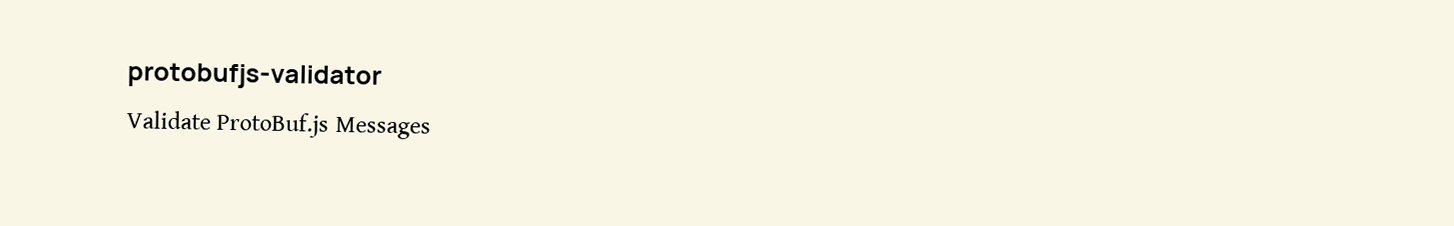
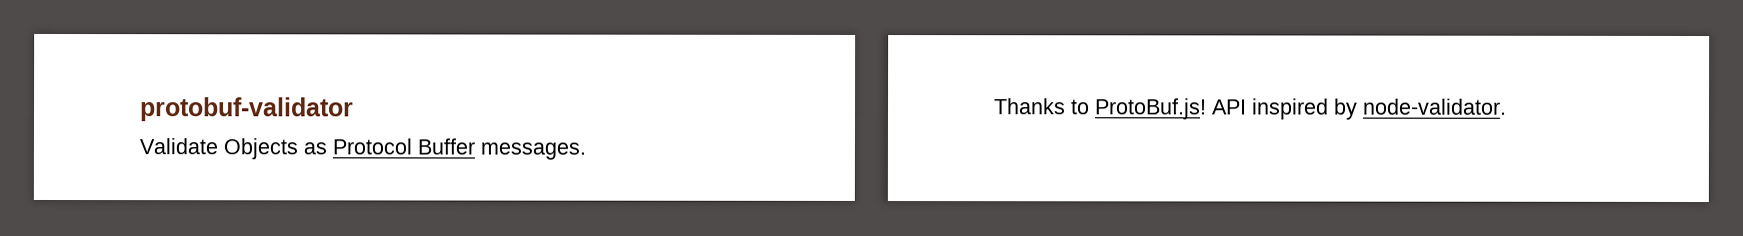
- protobufjs-validator
+ protobuf-validator
- Validate ProtoBuf.js Messages
+ Validate Objects as Protocol Buffer messages.
+ Thanks to ProtoBuf.js! API inspired by node-validator.

